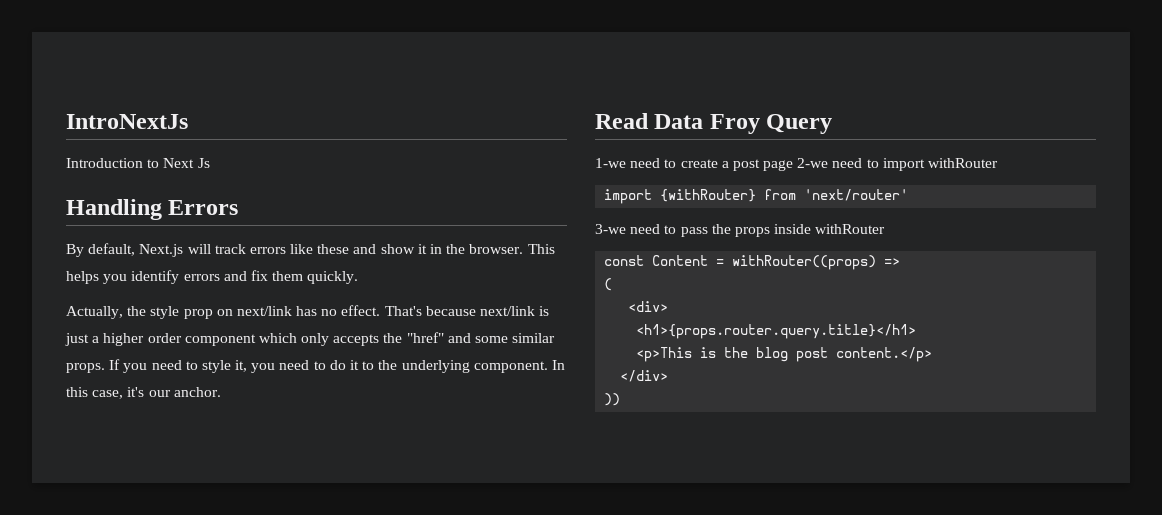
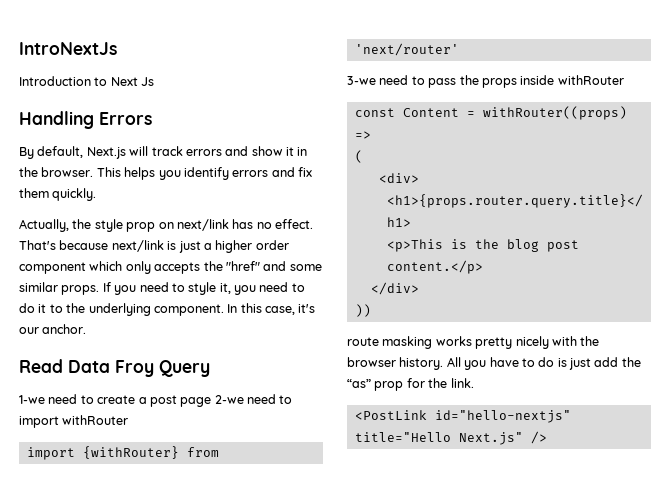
- By default, Next.js will track errors like these and show it in the browser.
+ By default, Next.js will track errors and show it in the browser.
+ route masking works pretty nicely with the browser history. All you have to do is just add the “as” prop for the link.
+ <PostLink id="hello-nextjs" title="Hello Next.js" />

